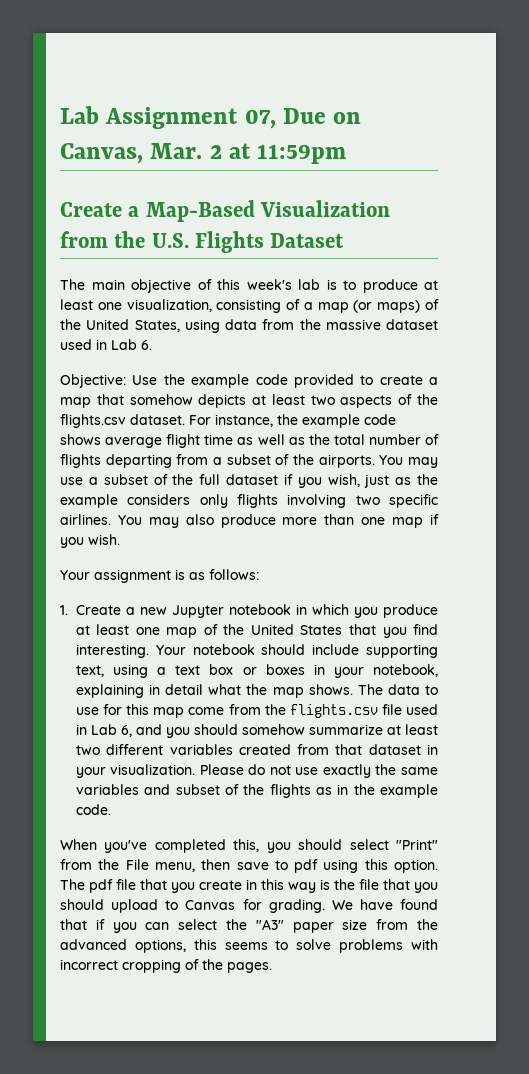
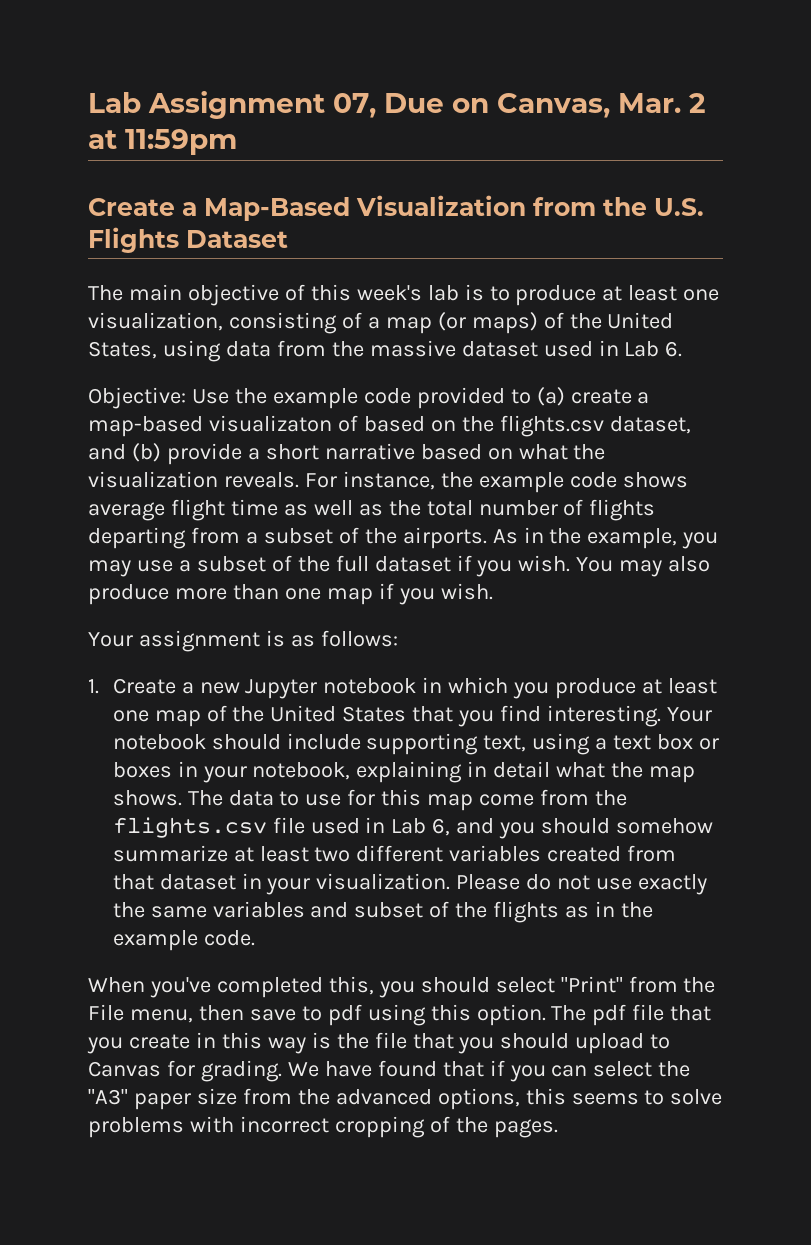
- Objective: Use the example code provided to create a map that somehow depicts at least two aspects of the flights.csv dataset.
+ Objective: Use the example code provided to (a) create a map-based visualizaton of based on the flights.csv dataset, and (b) provide a short narrative based on what the visualization reveals.
- You may use a subset of the full dataset if you wish, just as the example considers only flights involving two specific airlines.
+ As in the example, you may use a subset of the full dataset if you wish.

